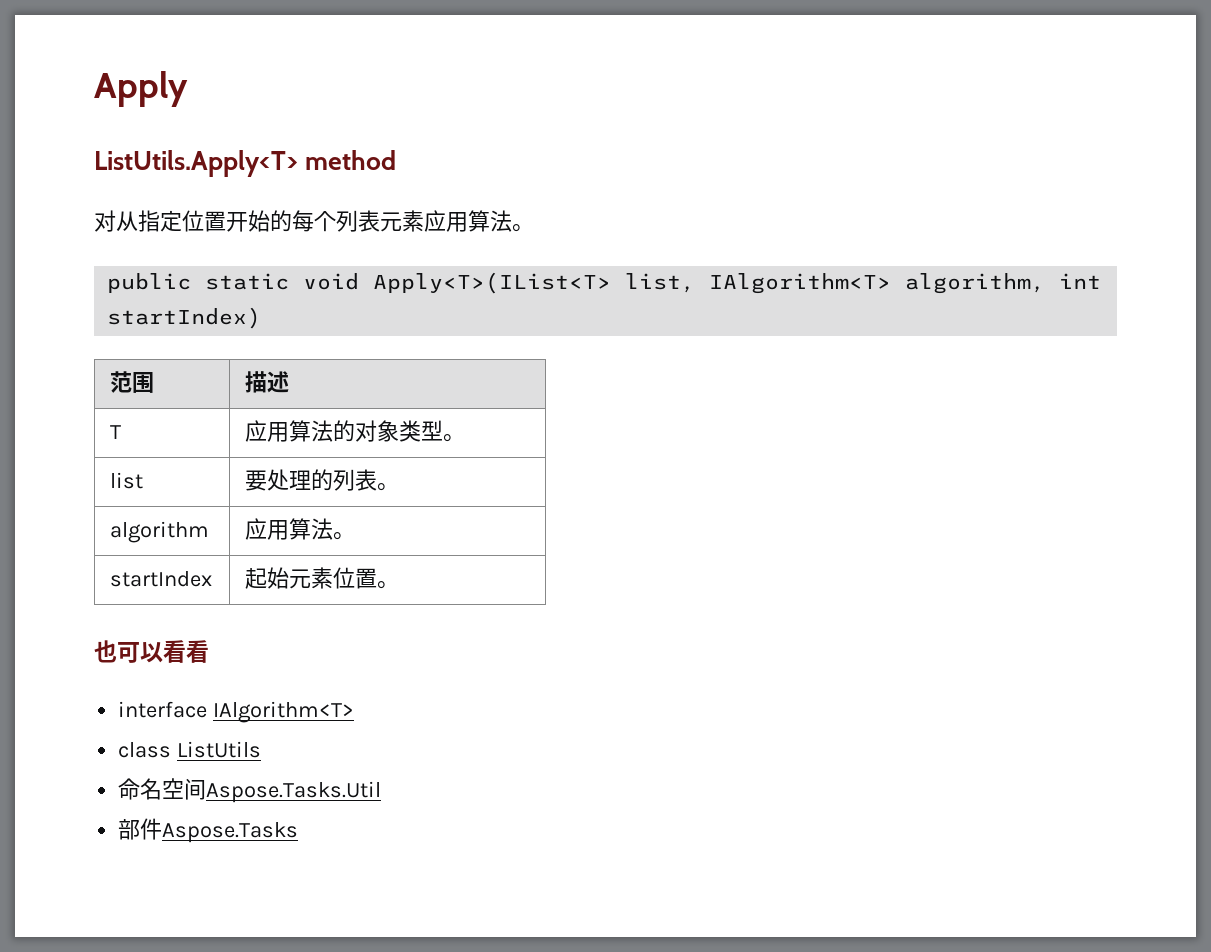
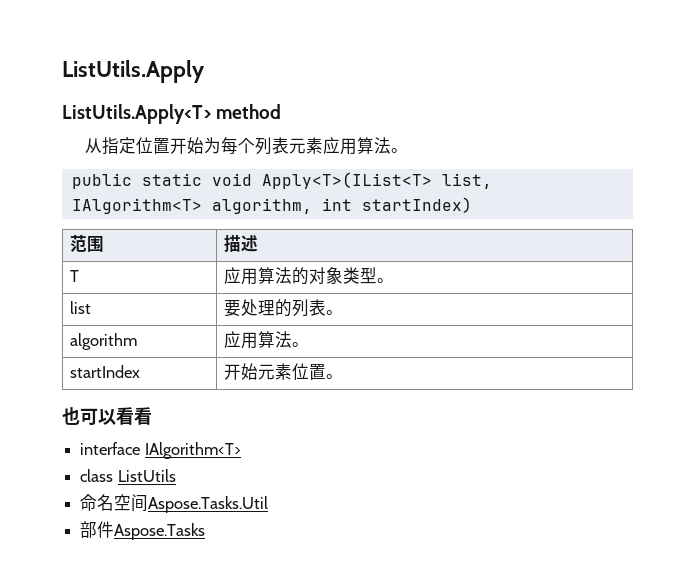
- Apply
+ ListUtils.Apply
- 对从指定位置开始的每个列表元素应用算法。
+ 从指定位置开始为每个列表元素应用算法。
- startIndex | 起始元素位置。
+ startIndex | 开始元素位置。

